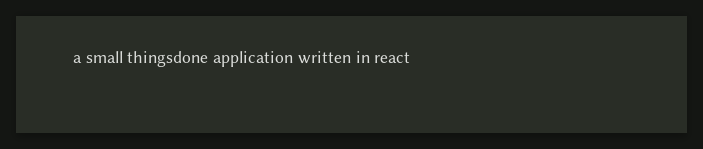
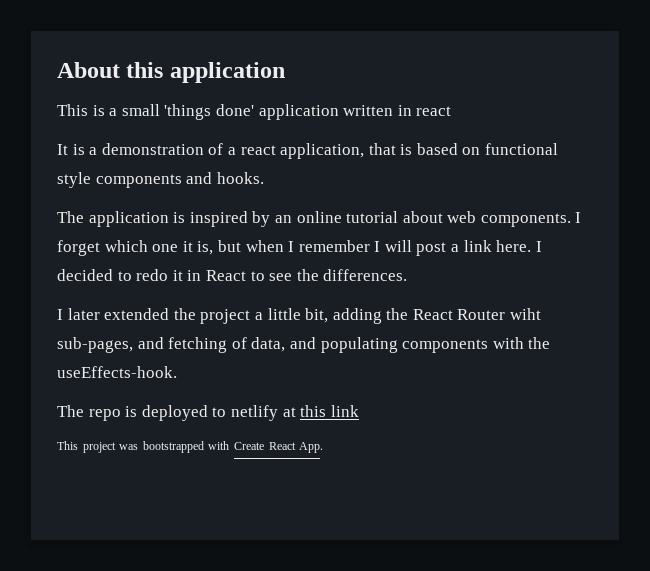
- a small thingsdone application written in react
+ About this application
+ This is a small 'things done' application written in react
+ It is a demonstration of a react application, that is based on functional style components and hooks.
+ The application is inspired by an online tutorial about web components. I forget which one it is, but when I remember I will post a link here. I decided to redo it in React to see the differences.
+ I later extended the project a little bit, adding the React Router wiht sub-pages, and fetching of data, and populating components with the useEffects-hook.
+ The repo is deployed to netlify at this link
+ This project was bootstrapped with Create React App.

